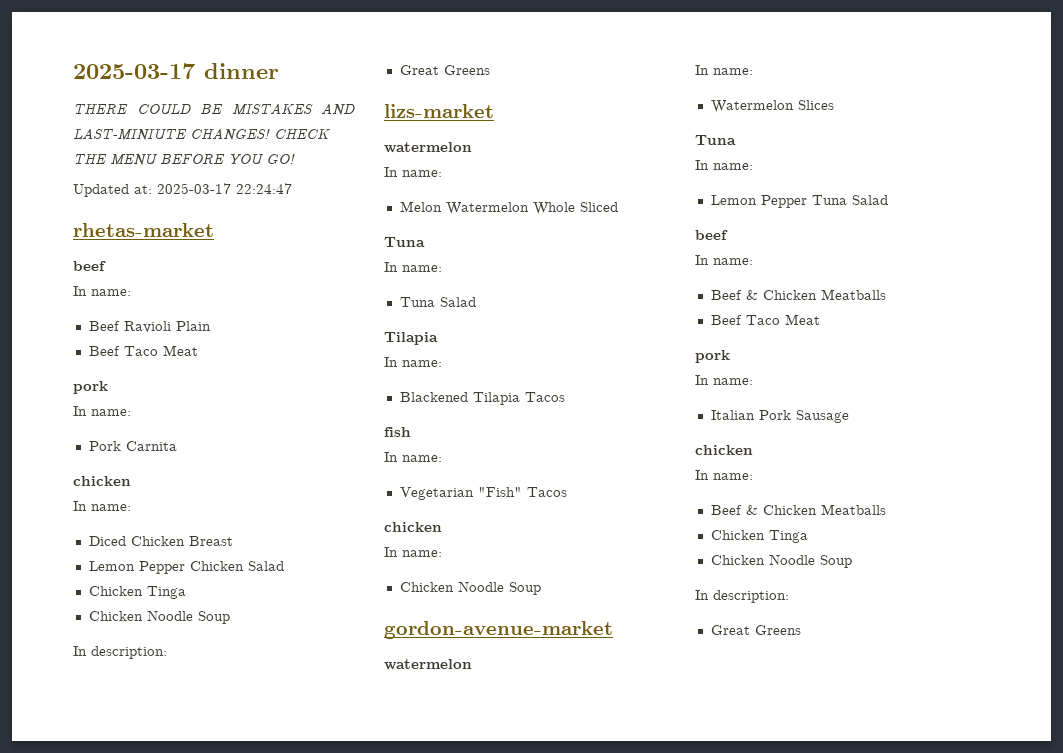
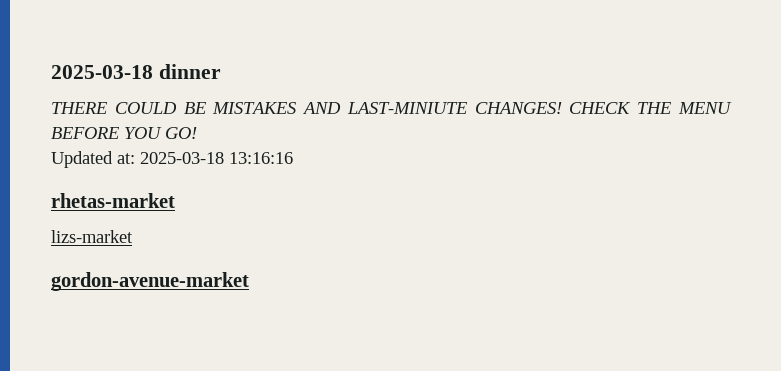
- 2025-03-17 dinner
+ 2025-03-18 dinner
- Updated at: 2025-03-17 22:24:47
+ Updated at: 2025-03-18 13:16:16
  rhetas-market
- beef
- In name:
- Beef Ravioli Plain
- Beef Taco Meat
- pork
- In name:
- Pork Carnita
- chicken
- In name:
- Diced Chicken Breast
- Lemon Pepper Chicken Salad
- Chicken Tinga
- Chicken Noodle Soup
- In description:
- Great Greens
  lizs-market
- watermelon
- In name:
- Melon Watermelon Whole Sliced
- Tuna
- In name:
- Tuna Salad
- Tilapia
- In name:
- Blackened Tilapia Tacos
- fish
- In name:
- Vegetarian "Fish" Tacos
- chicken
- In name:
- Chicken Noodle Soup
  gordon-avenue-market
- watermelon
- In name:
- Watermelon Slices
- Tuna
- In name:
- Lemon Pepper Tuna Salad
- beef
- In name:
- Beef & Chicken Meatballs
- Beef Taco Meat
- pork
- In name:
- Italian Pork Sausage
- chicken
- In name:
- Beef & Chicken Meatballs
- Chicken Tinga
- Chicken Noodle Soup
- In description:
- Great Greens

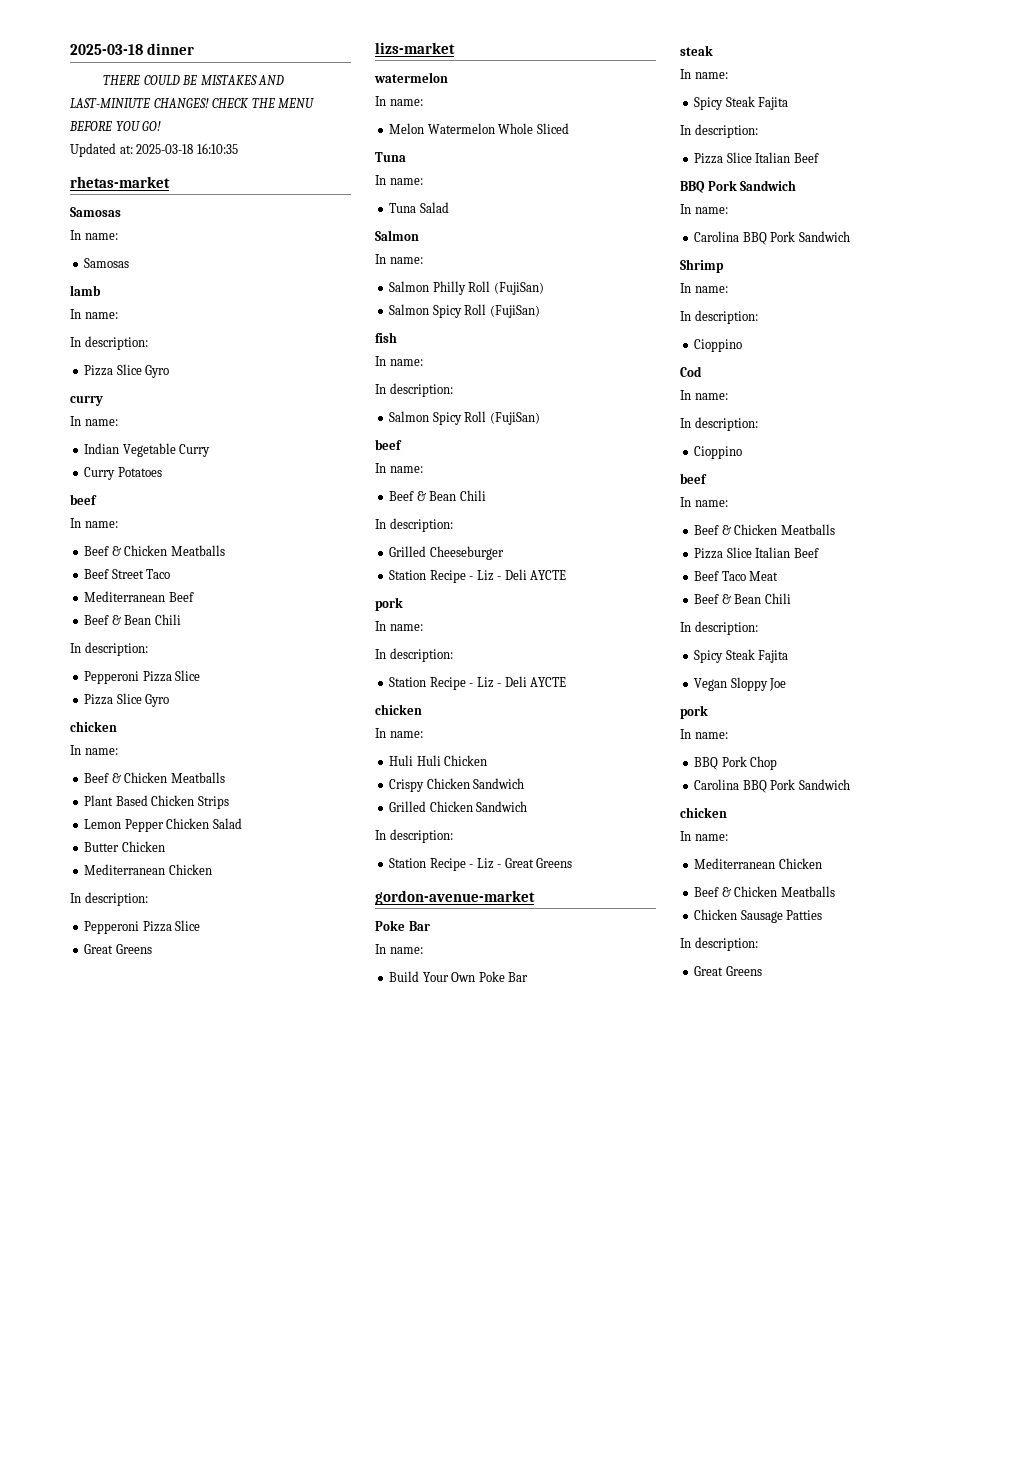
- Updated at: 2025-03-18 13:16:16
+ Updated at: 2025-03-18 16:10:35
  rhetas-market
+ Samosas
+ In name:
+ Samosas
+ lamb
+ In name:
+ In description:
+ Pizza Slice Gyro
+ curry
+ In name:
+ Indian Vegetable Curry
+ Curry Potatoes
+ beef
+ In name:
+ Beef & Chicken Meatballs
+ Beef Street Taco
+ Mediterranean Beef
+ Beef & Bean Chili
+ In description:
+ Pepperoni Pizza Slice
+ Pizza Slice Gyro
+ chicken
+ In name:
+ Beef & Chicken Meatballs
+ Plant Based Chicken Strips
+ Lemon Pepper Chicken Salad
+ Butter Chicken
+ Mediterranean Chicken
+ In description:
+ Pepperoni Pizza Slice
+ Great Greens
  lizs-market
+ watermelon
+ In name:
+ Melon Watermelon Whole Sliced
+ Tuna
+ In name:
+ Tuna Salad
+ Salmon
+ In name:
+ Salmon Philly Roll (FujiSan)
+ Salmon Spicy Roll (FujiSan)
+ fish
+ In name:
+ In description:
+ Salmon Spicy Roll (FujiSan)
+ beef
+ In name:
+ Beef & Bean Chili
+ In description:
+ Grilled Cheeseburger
+ Station Recipe - Liz - Deli AYCTE
+ pork
+ In name:
+ In description:
+ Station Recipe - Liz - Deli AYCTE
+ chicken
+ In name:
+ Huli Huli Chicken
+ Crispy Chicken Sandwich
+ Grilled Chicken Sandwich
+ In description:
+ Station Recipe - Liz - Great Greens
  gordon-avenue-market
+ Poke Bar
+ In name:
+ Build Your Own Poke Bar
+ steak
+ In name:
+ Spicy Steak Fajita
+ In description:
+ Pizza Slice Italian Beef
+ BBQ Pork Sandwich
+ In name:
+ Carolina BBQ Pork Sandwich
+ Shrimp
+ In name:
+ In description:
+ Cioppino
+ Cod
+ In name:
+ In description:
+ Cioppino
+ beef
+ In name:
+ Beef & Chicken Meatballs
+ Pizza Slice Italian Beef
+ Beef Taco Meat
+ Beef & Bean Chili
+ In description:
+ Spicy Steak Fajita
+ Vegan Sloppy Joe
+ pork
+ In name:
+ BBQ Pork Chop
+ Carolina BBQ Pork Sandwich
+ chicken
+ In name:
+ Mediterranean Chicken
+ Beef & Chicken Meatballs
+ Chicken Sausage Patties
+ In description:
+ Great Greens

